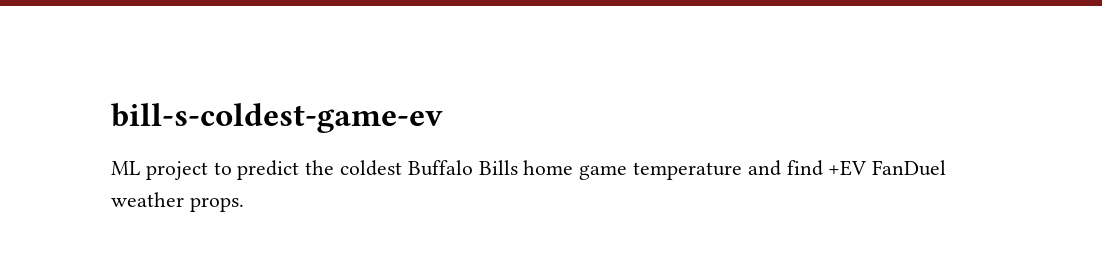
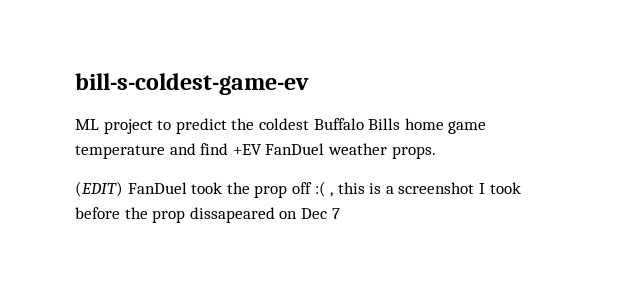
+ (EDIT) FanDuel took the prop off :( , this is a screenshot I took before the prop dissapeared on Dec 7

